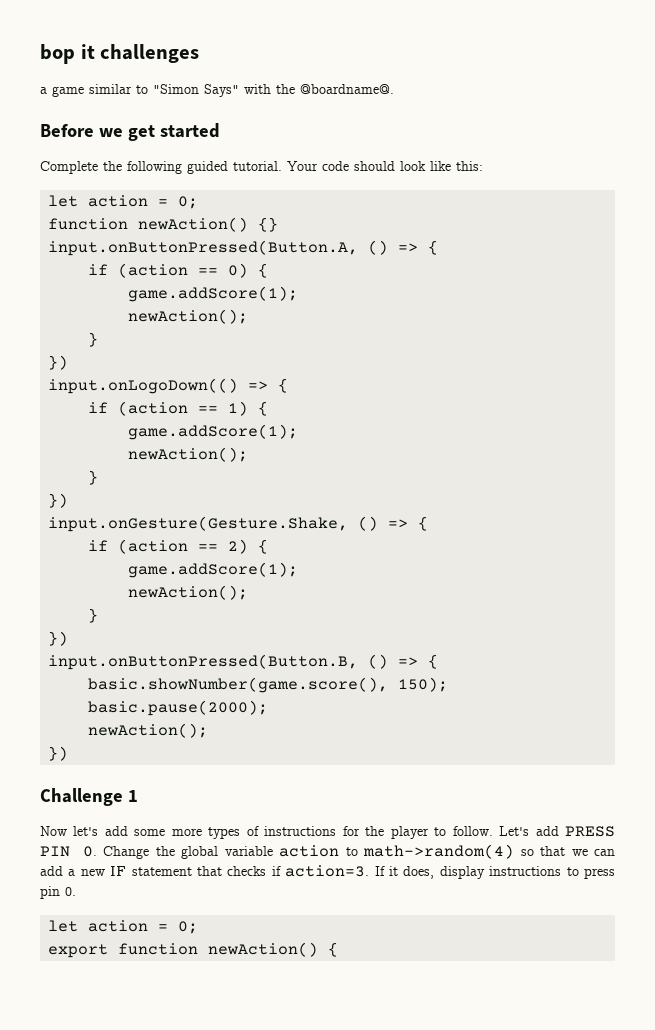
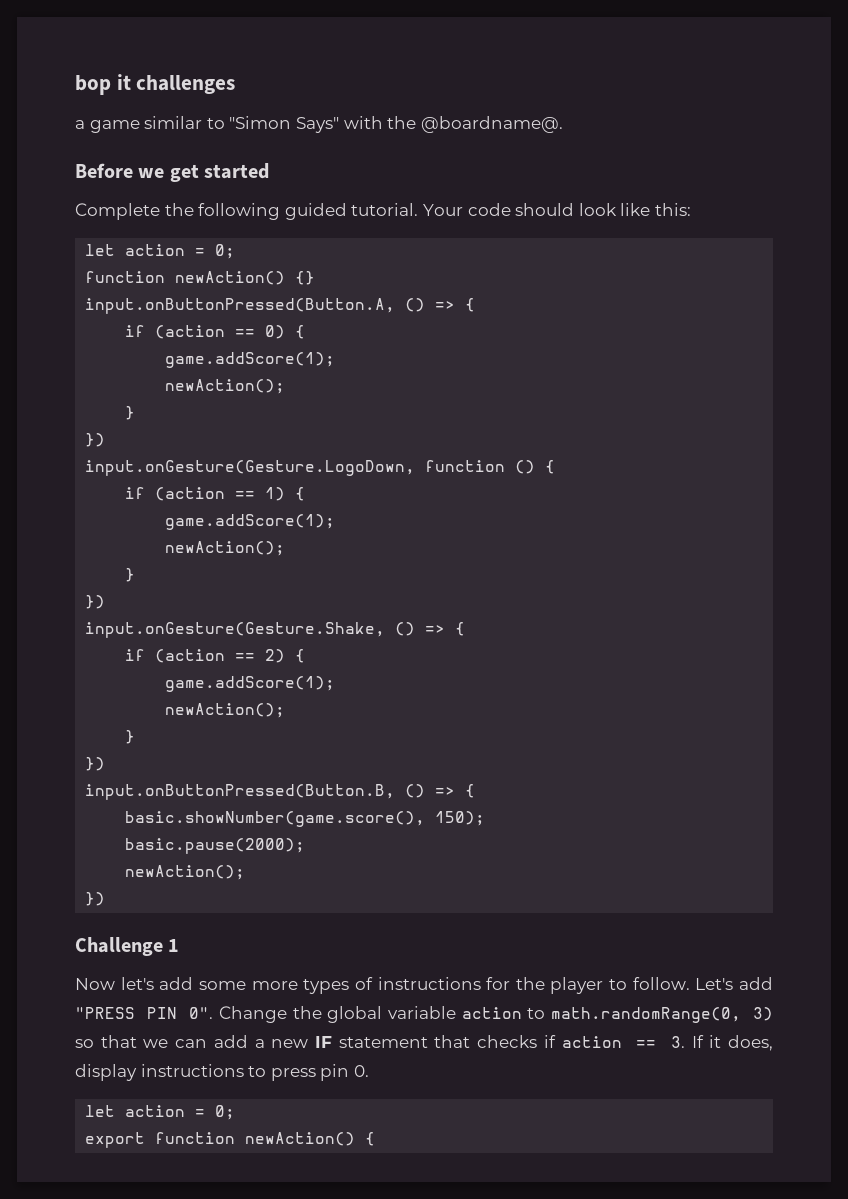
- input.onLogoDown(() => {
+ input.onGesture(Gesture.LogoDown, function () {
- Let's add PRESS PIN 0. Change the global variable action to math->random(4) so that we can add a new IF statement that checks if action=3. If it does, display instructions to press pin 0.
+ Let's add "PRESS PIN 0". Change the global variable action to math.randomRange(0, 3) so that we can add a new IF statement that checks if action == 3. If it does, display instructions to press pin 0.

